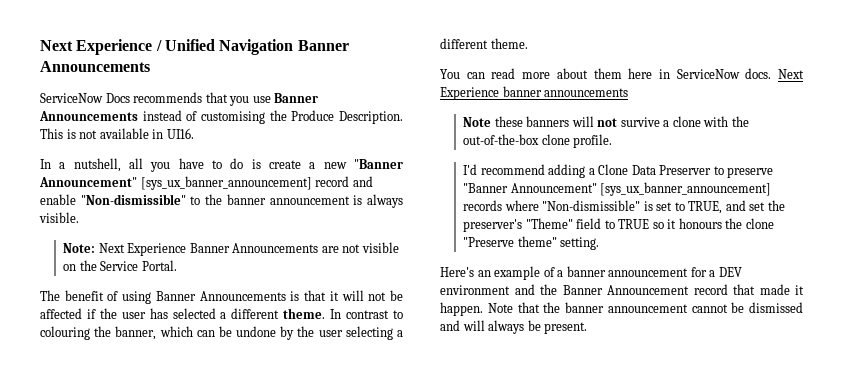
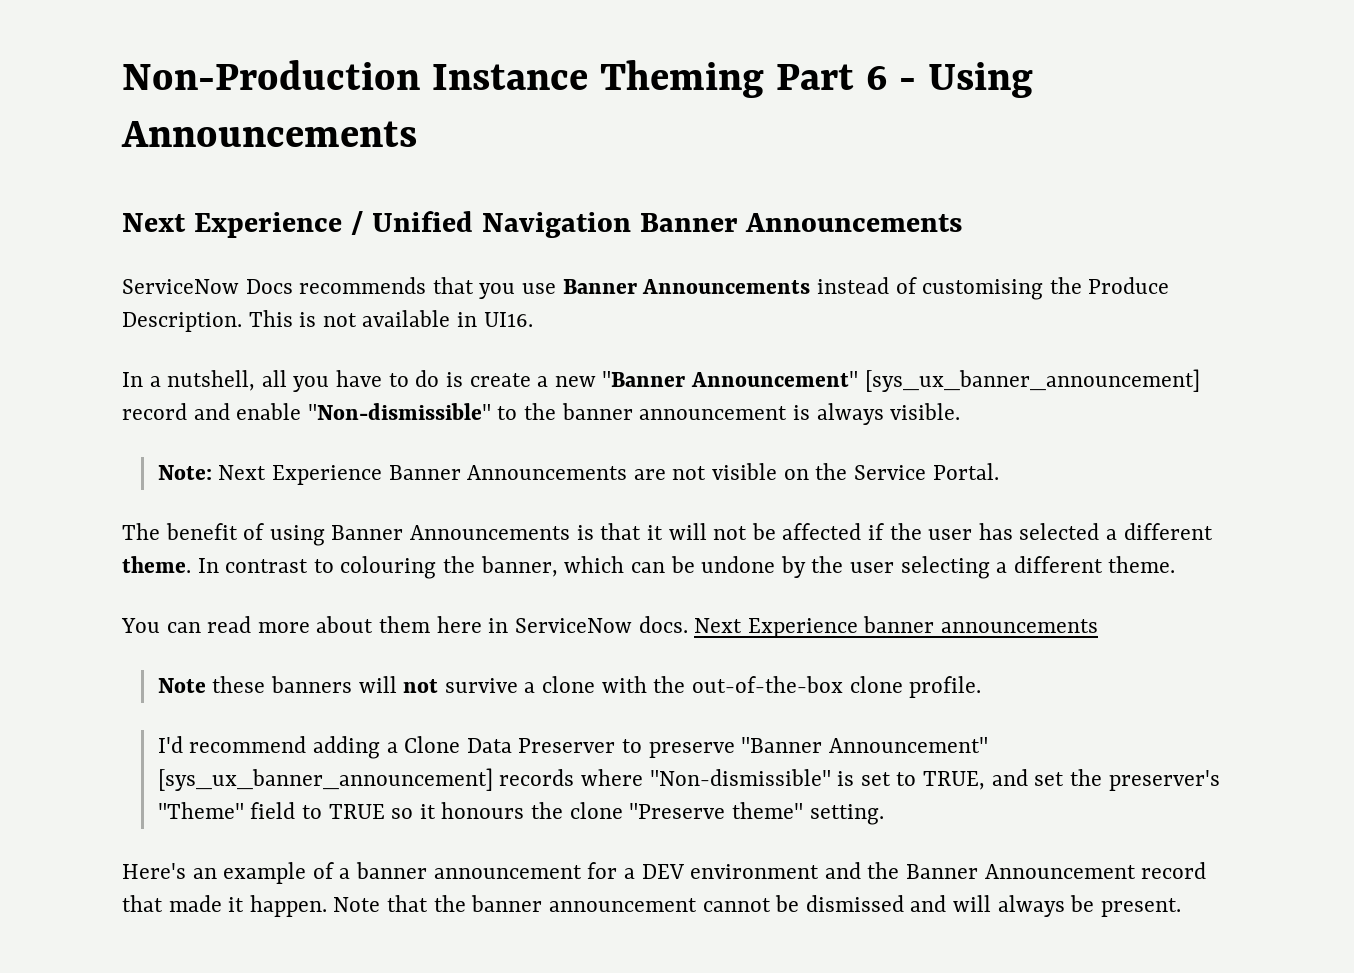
+ Non-Production Instance Theming Part 6 - Using Announcements

